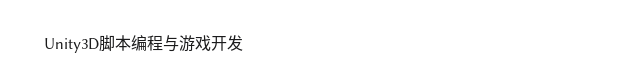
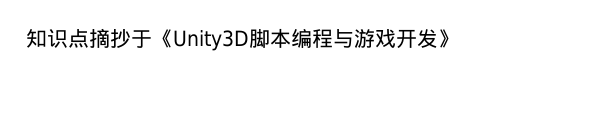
- Unity3D脚本编程与游戏开发
+ 知识点摘抄于《Unity3D脚本编程与游戏开发》

